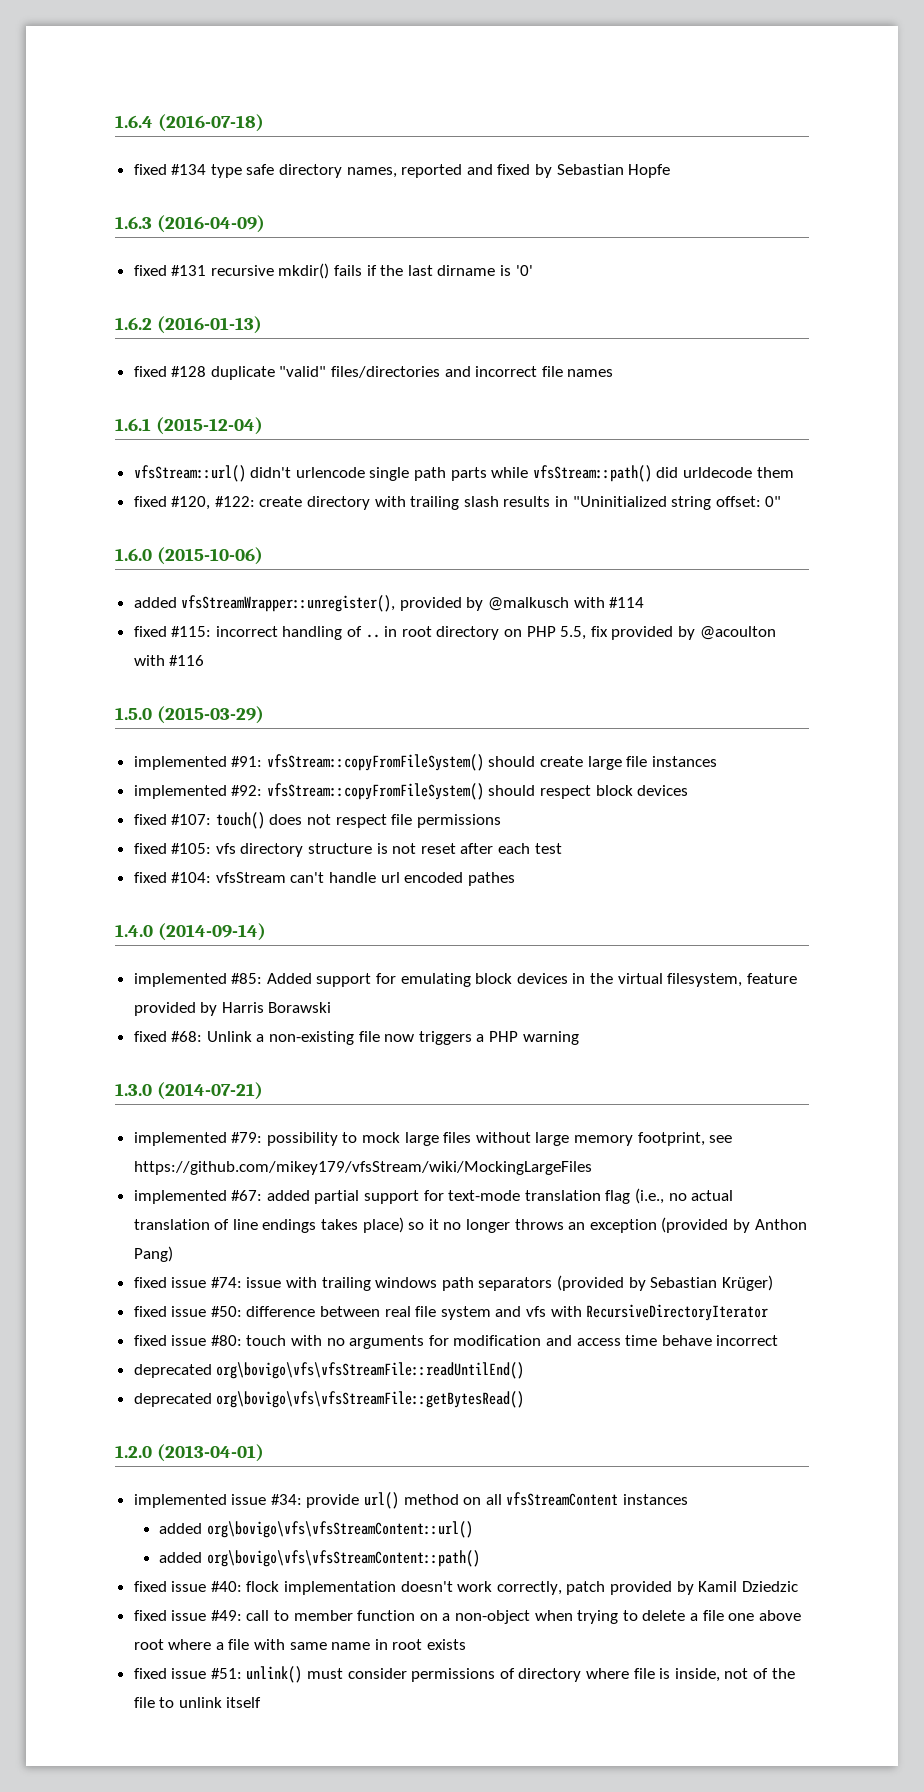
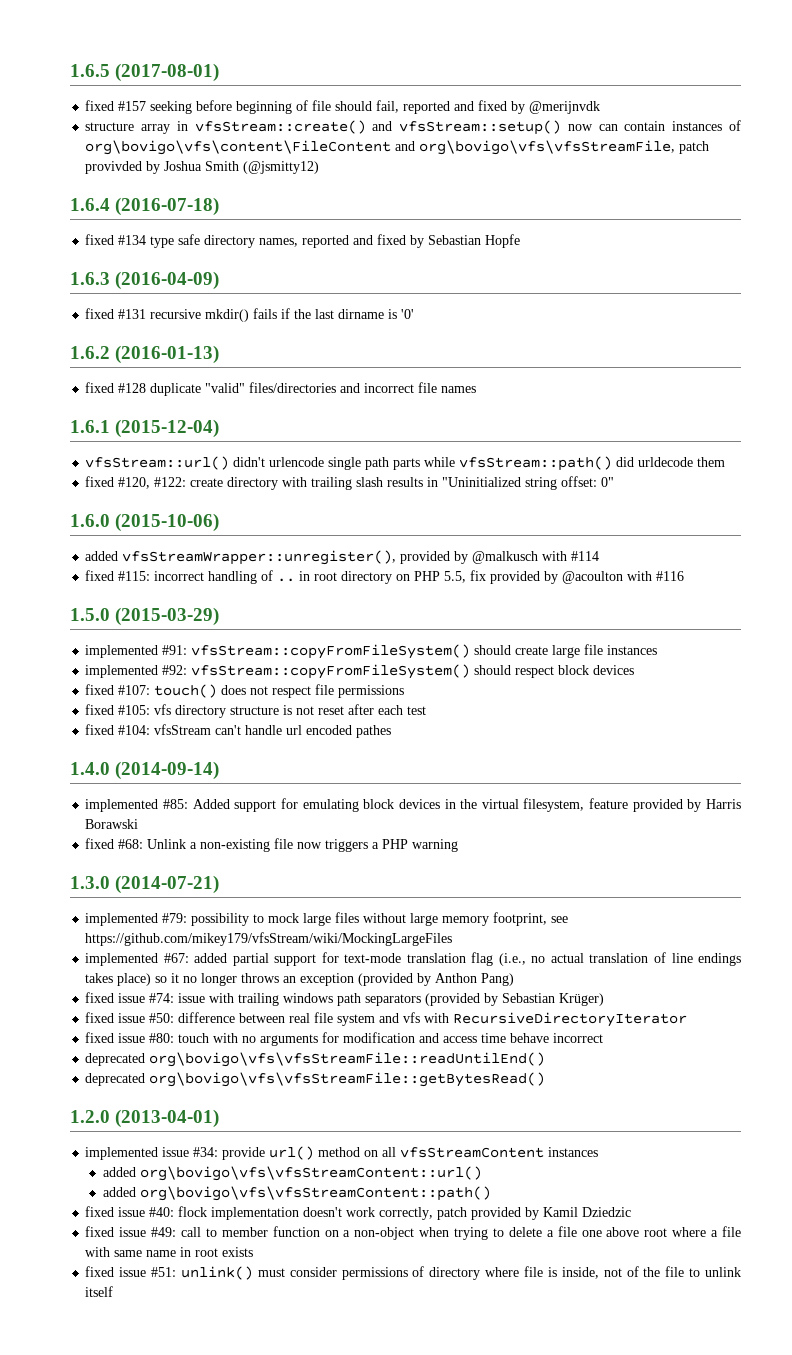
+ 1.6.5 (2017-08-01)
+ fixed #157 seeking before beginning of file should fail, reported and fixed by @merijnvdk
+ structure array in vfsStream::create() and vfsStream::setup() now can contain instances of org\bovigo\vfs\content\FileContent and org\bovigo\vfs\vfsStreamFile, patch provivded by Joshua Smith (@jsmitty12)

